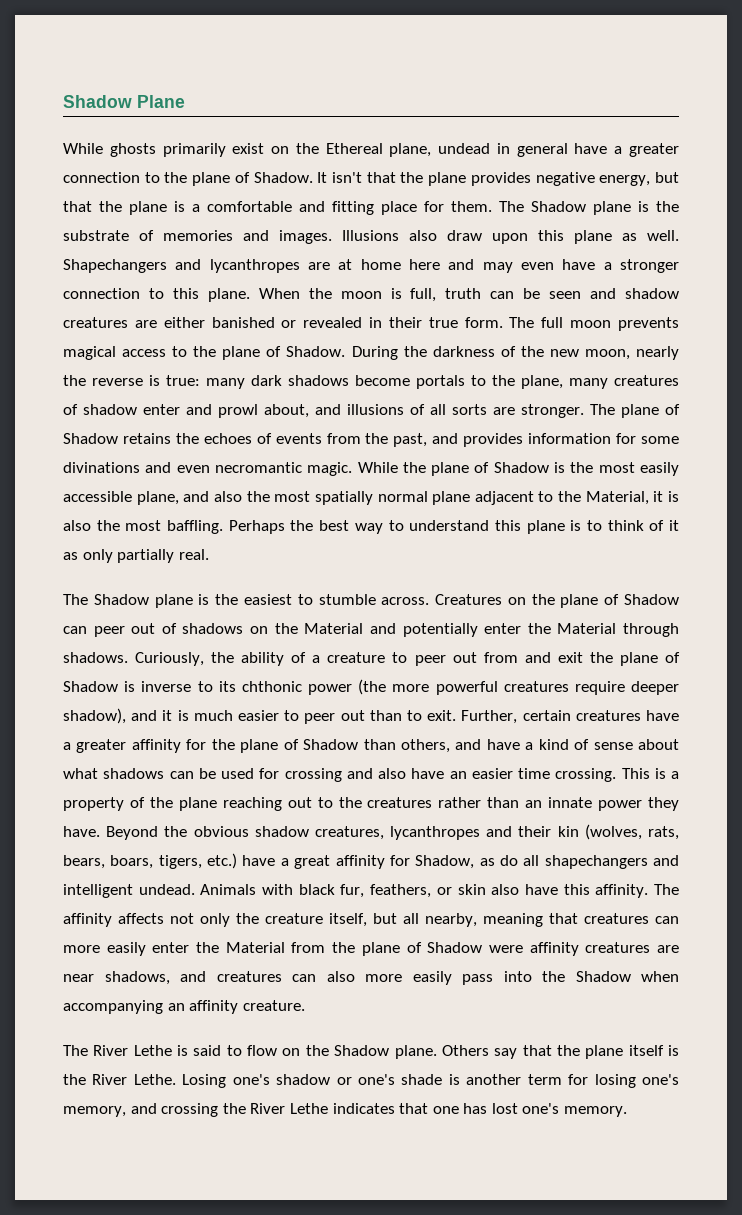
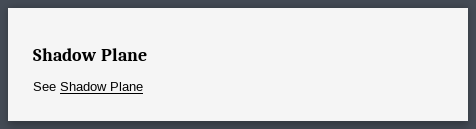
- While ghosts primarily exist on the Ethereal plane, undead in general have a greater connection to the plane of Shadow. It isn't that the plane provides negative energy, but that the plane is a comfortable and fitting place for them. The Shadow plane is the substrate of memories and images. Illusions also draw upon this plane as well. Shapechangers and lycanthropes are at home here and may even have a stronger connection to this plane. When the moon is full, truth can be seen and shadow creatures are either banished or revealed in their true form. The full moon prevents magical access to the plane of Shadow. During the darkness of the new moon, nearly the reverse is true: many dark shadows become portals to the plane, many creatures of shadow enter and prowl about, and illusions of all sorts are stronger. The plane of Shadow retains the echoes of events from the past, and provides information for some divinations and even necromantic magic. While the plane of Shadow is the most easily accessible plane, and also the most spatially normal plane adjacent to the Material, it is also the most baffling. Perhaps the best way to understand this plane is to think of it as only partially real.
- The Shadow plane is the easiest to stumble across. Creatures on the plane of Shadow can peer out of shadows on the Material and potentially enter the Material through shadows. Curiously, the ability of a creature to peer out from and exit the plane of Shadow is inverse to its chthonic power (the more powerful creatures require deeper shadow), and it is much easier to peer out than to exit. Further, certain creatures have a greater affinity for the plane of Shadow than others, and have a kind of sense about what shadows can be used for crossing and also have an easier time crossing. This is a property of the plane reaching out to the creatures rather than an innate power they have. Beyond the obvious shadow creatures, lycanthropes and their kin (wolves, rats, bears, boars, tigers, etc.) have a great affinity for Shadow, as do all shapechangers and intelligent undead. Animals with black fur, feathers, or skin also have this affinity. The affinity affects not only the creature itself, but all nearby, meaning that creatures can more easily enter the Material from the plane of Shadow were affinity creatures are near shadows, and creatures can also more easily pass into the Shadow when accompanying an affinity creature.
- The River Lethe is said to flow on the Shadow plane. Others say that the plane itself is the River Lethe. Losing one's shadow or one's shade is another term for losing one's memory, and crossing the River Lethe indicates that one has lost one's memory.
+ See Shadow Plane

